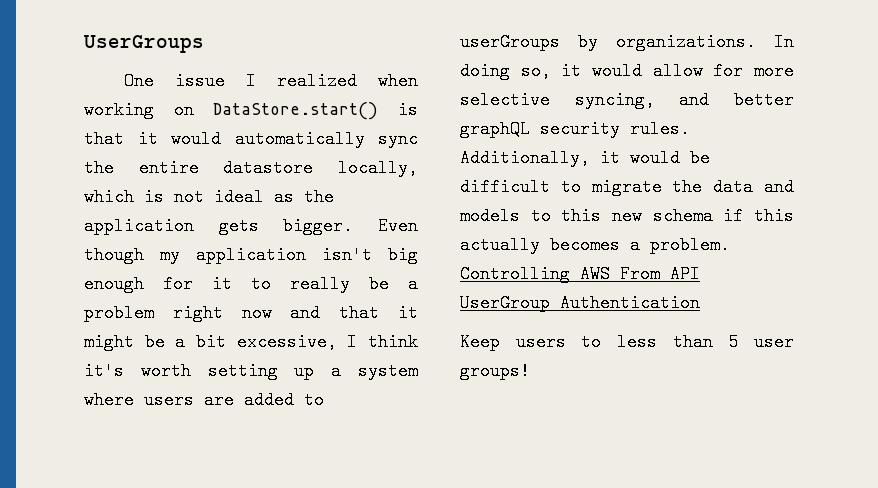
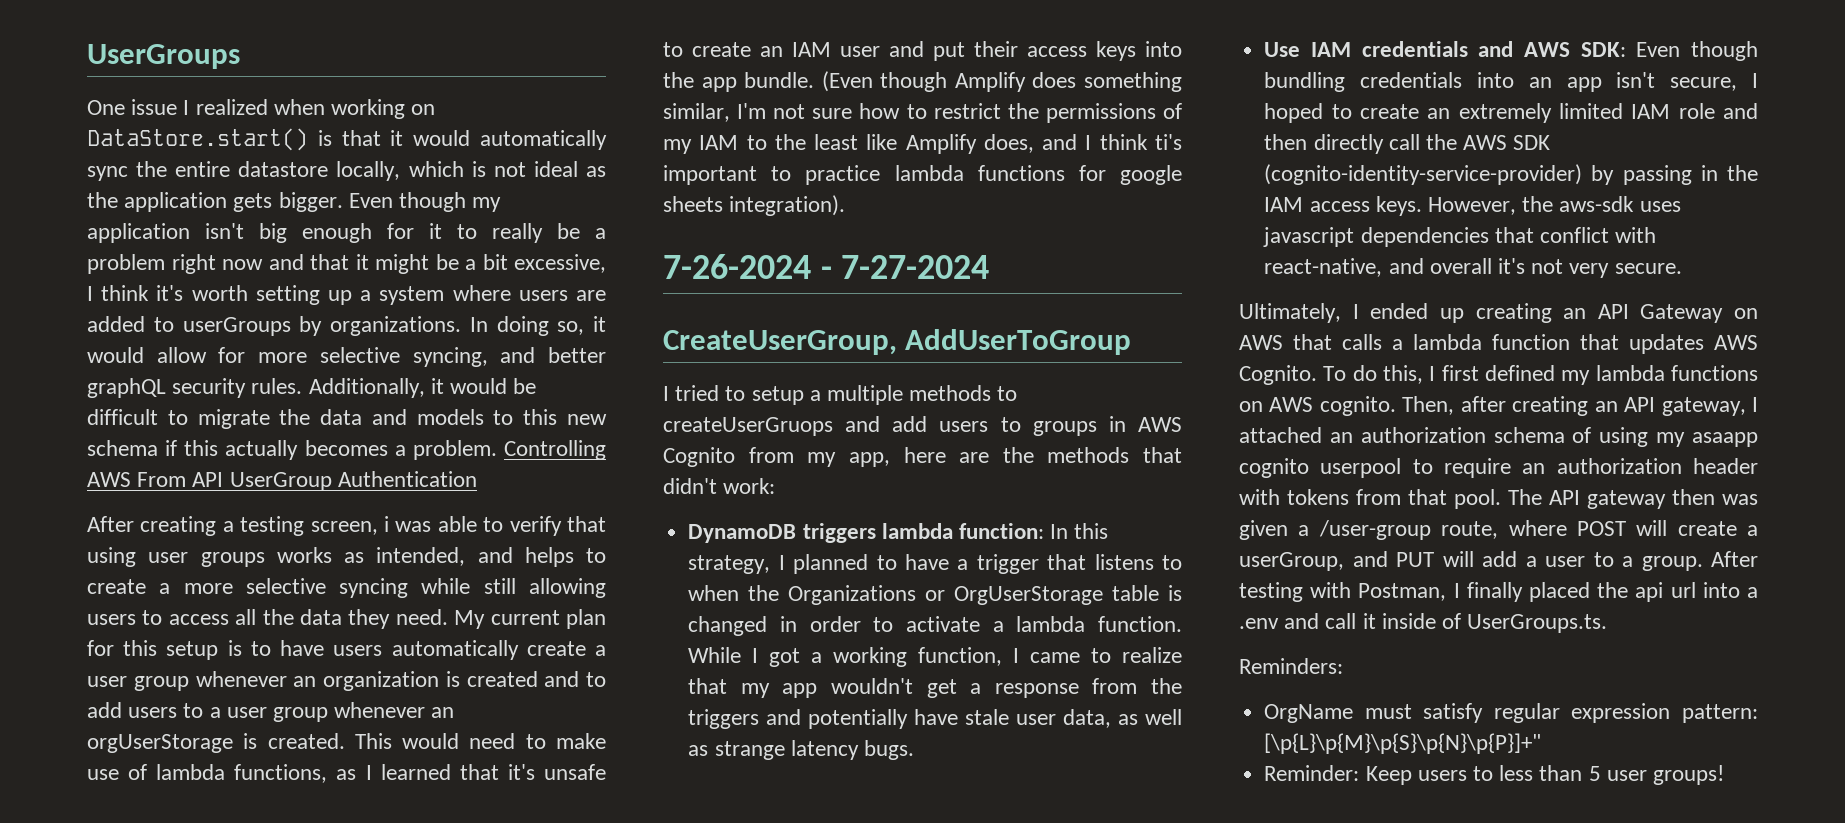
- Keep users to less than 5 user groups!
+ After creating a testing screen, i was able to verify that using user groups works as intended, and helps to create a more selective syncing while still allowing users to access all the data they need. My current plan for this setup is to have users automatically create a user group whenever an organization is created and to add users to a user group whenever an orgUserStorage is created. This would need to make use of lambda functions, as I learned that it's unsafe to create an IAM user and put their access keys into the app bundle. (Even though Amplify does something similar, I'm not sure how to restrict the permissions of my IAM to the least like Amplify does, and I think ti's important to practice lambda functions for google sheets integration).
+ 7-26-2024 - 7-27-2024
+ CreateUserGroup, AddUserToGroup
+ I tried to setup a multiple methods to createUserGruops and add users to groups in AWS Cognito from my app, here are the methods that didn't work:
+ DynamoDB triggers lambda function: In this strategy, I planned to have a trigger that listens to when the Organizations or OrgUserStorage table is changed in order to activate a lambda function. While I got a working function, I came to realize that my app wouldn't get a response from the triggers and potentially have stale user data, as well as strange latency bugs.
+ Use IAM credentials and AWS SDK: Even though bundling credentials into an app isn't secure, I hoped to create an extremely limited IAM role and then directly call the AWS SDK (cognito-identity-service-provider) by passing in the IAM access keys. However, the aws-sdk uses javascript dependencies that conflict with react-native, and overall it's not very secure.
+ Ultimately, I ended up creating an API Gateway on AWS that calls a lambda function that updates AWS Cognito. To do this, I first defined my lambda functions on AWS cognito. Then, after creating an API gateway, I attached an authorization schema of using my asaapp cognito userpool to require an authorization header with tokens from that pool. The API gateway then was given a /user-group route, where POST will create a userGroup, and PUT will add a user to a group. After testing with Postman, I finally placed the api url into a .env and call it inside of UserGroups.ts.
+ Reminders:
+ OrgName must satisfy regular expression pattern: [\p{L}\p{M}\p{S}\p{N}\p{P}]+"
+ Reminder: Keep users to less than 5 user groups!

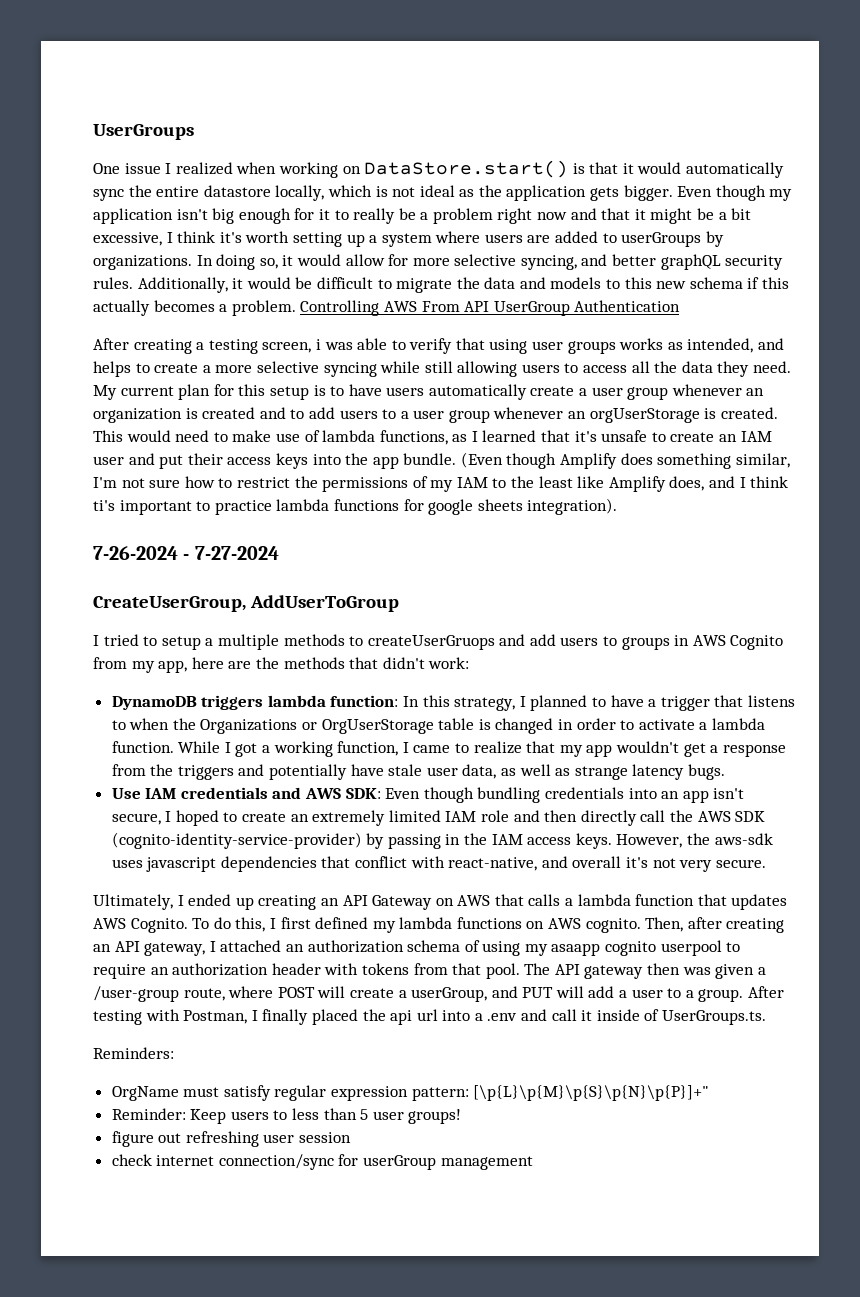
+ figure out refreshing user session
+ check internet connection/sync for userGroup management

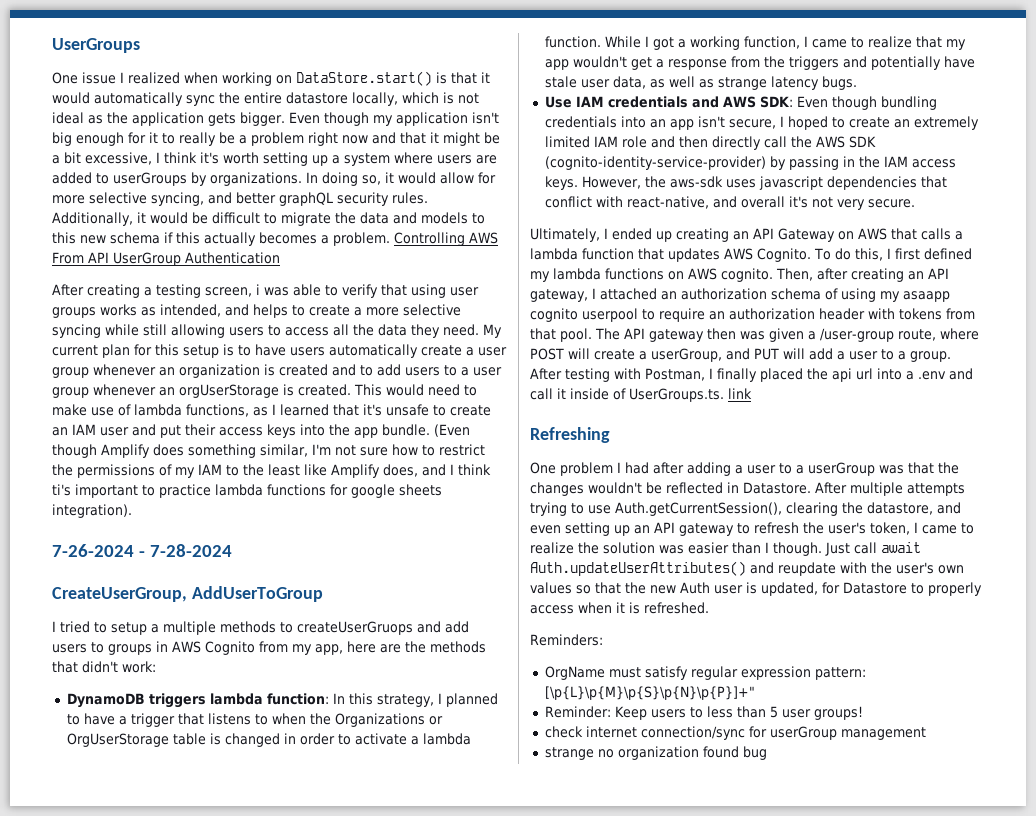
- 7-26-2024 - 7-27-2024
+ 7-26-2024 - 7-28-2024
- After testing with Postman, I finally placed the api url into a .env and call it inside of UserGroups.ts.
+ After testing with Postman, I finally placed the api url into a .env and call it inside of UserGroups.ts. link
+ Refreshing
+ One problem I had after adding a user to a userGroup was that the changes wouldn't be reflected in Datastore. After multiple attempts trying to use Auth.getCurrentSession(), clearing the datastore, and even setting up an API gateway to refresh the user's token, I came to realize the solution was easier than I though. Just call await Auth.updateUserAttributes() and reupdate with the user's own values so that the new Auth user is updated, for Datastore to properly access when it is refreshed.
- figure out refreshing user session
+ strange no organization found bug

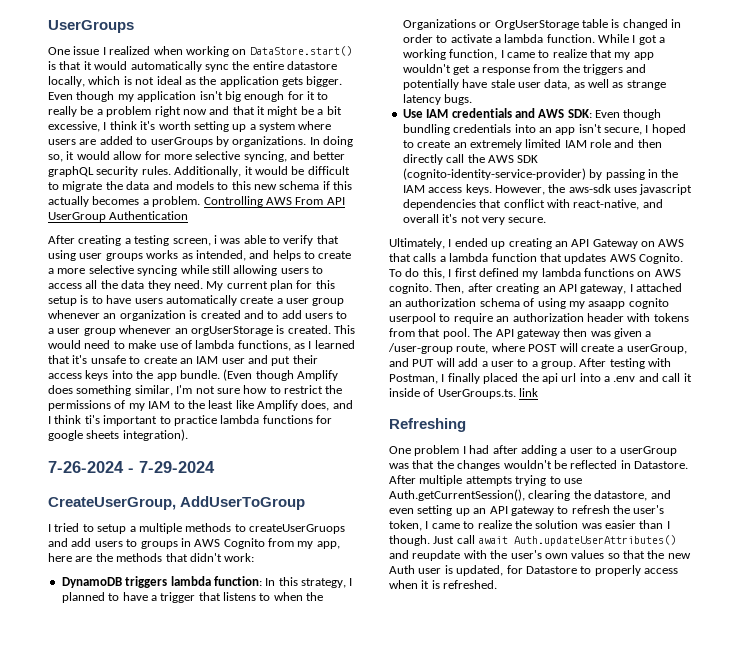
- 7-26-2024 - 7-28-2024
+ 7-26-2024 - 7-29-2024
- Reminders:
- OrgName must satisfy regular expression pattern: [\p{L}\p{M}\p{S}\p{N}\p{P}]+"
- Reminder: Keep users to less than 5 user groups!
- check internet connection/sync for userGroup management
- strange no organization found bug

